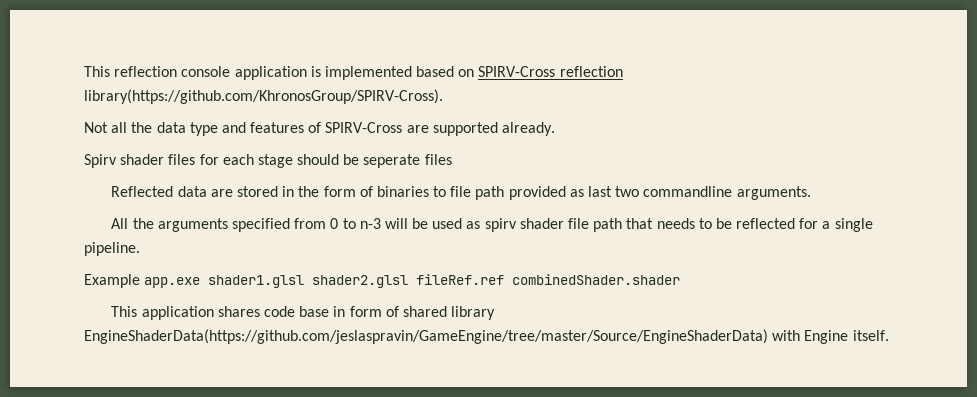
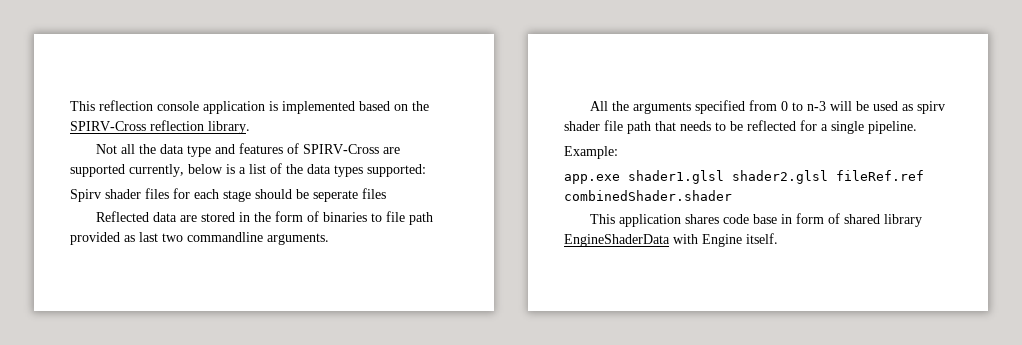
- This reflection console application is implemented based on SPIRV-Cross reflection library(https://github.com/KhronosGroup/SPIRV-Cross).
+ This reflection console application is implemented based on the SPIRV-Cross reflection library.
- Not all the data type and features of SPIRV-Cross are supported already.
+ Not all the data type and features of SPIRV-Cross are supported currently, below is a list of the data types supported:
- Example app.exe shader1.glsl shader2.glsl fileRef.ref combinedShader.shader
+ Example:
+ app.exe shader1.glsl shader2.glsl fileRef.ref combinedShader.shader
- This application shares code base in form of shared library EngineShaderData(https://github.com/jeslaspravin/GameEngine/tree/master/Source/EngineShaderData) with Engine itself.
+ This application shares code base in form of shared library EngineShaderData with Engine itself.

